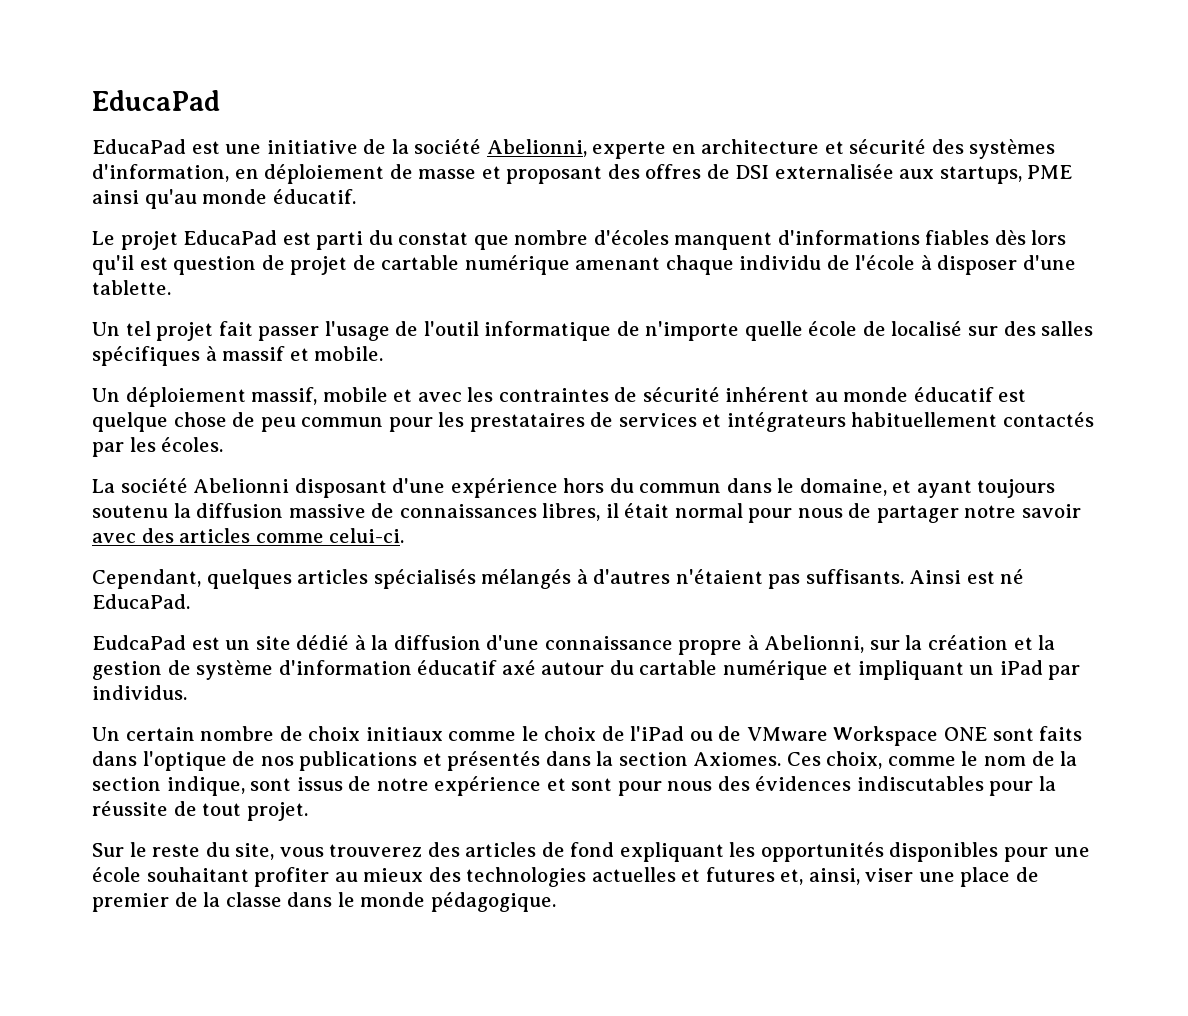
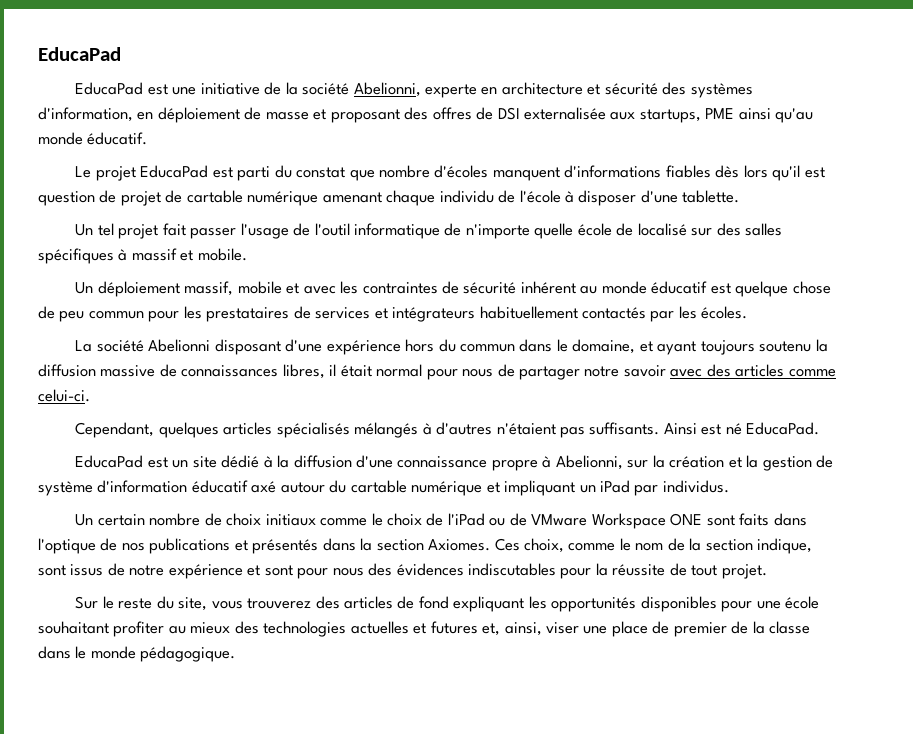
- EudcaPad est un site dédié à la diffusion d'une connaissance propre à Abelionni, sur la création et la gestion de système d'information éducatif axé autour du cartable numérique et impliquant un iPad par individus.
+ EducaPad est un site dédié à la diffusion d'une connaissance propre à Abelionni, sur la création et la gestion de système d'information éducatif axé autour du cartable numérique et impliquant un iPad par individus.

